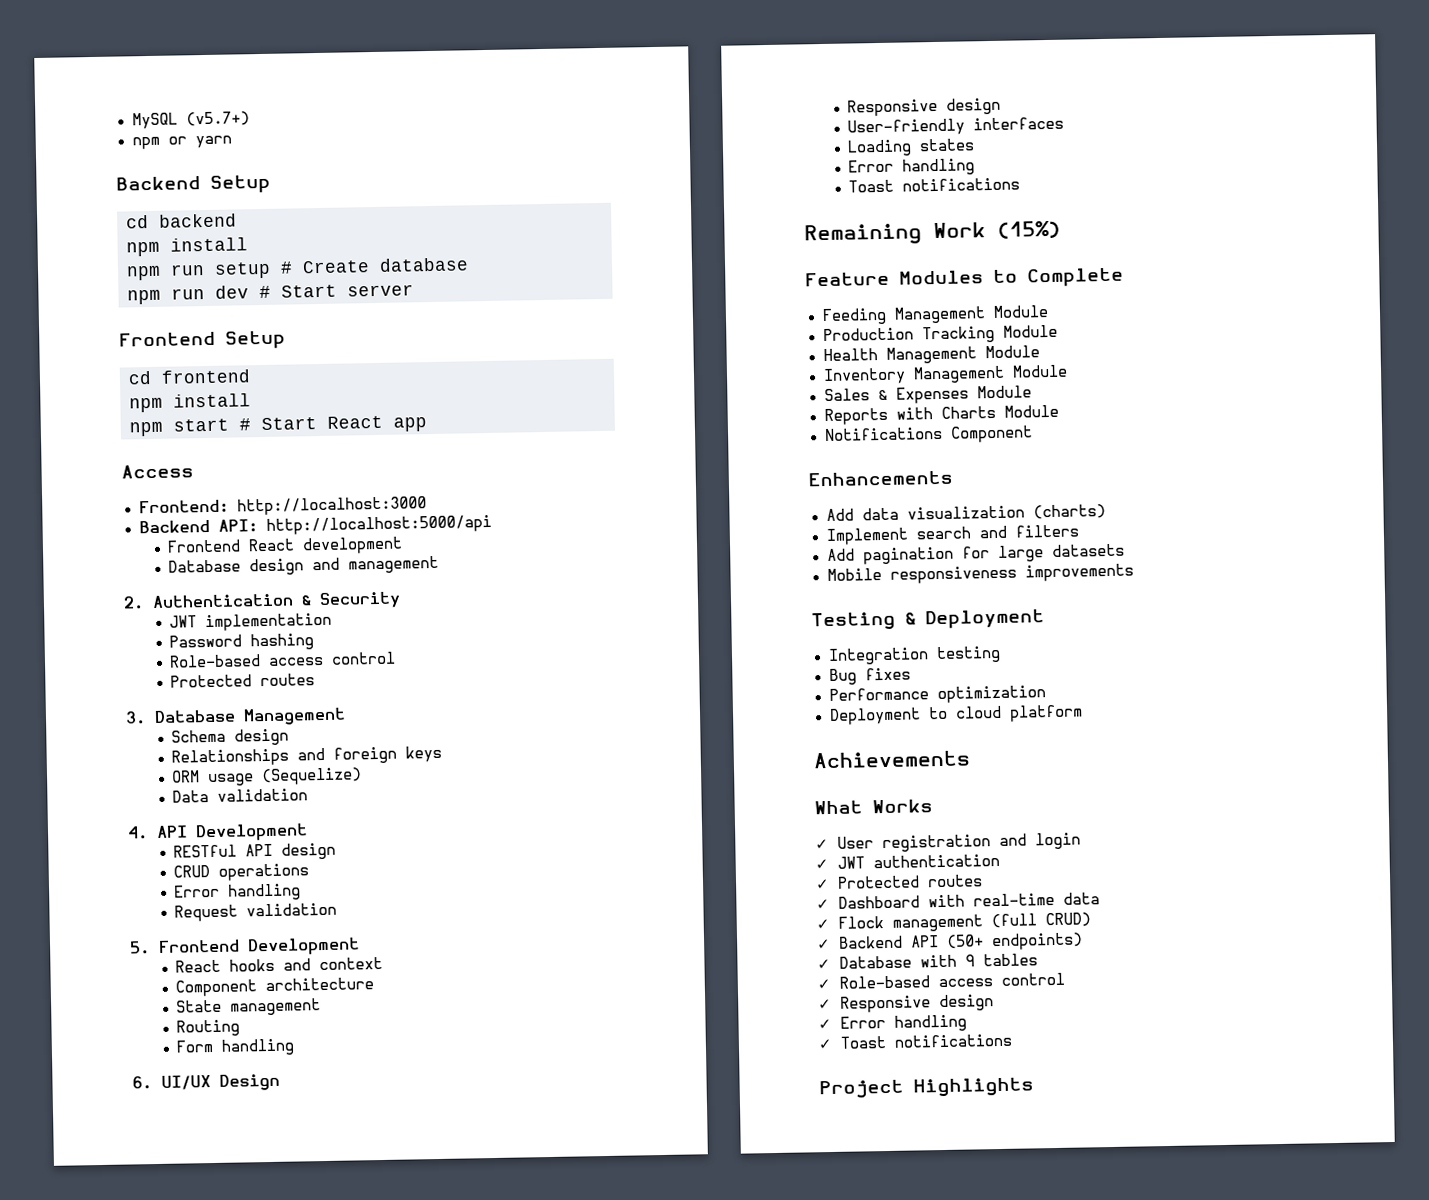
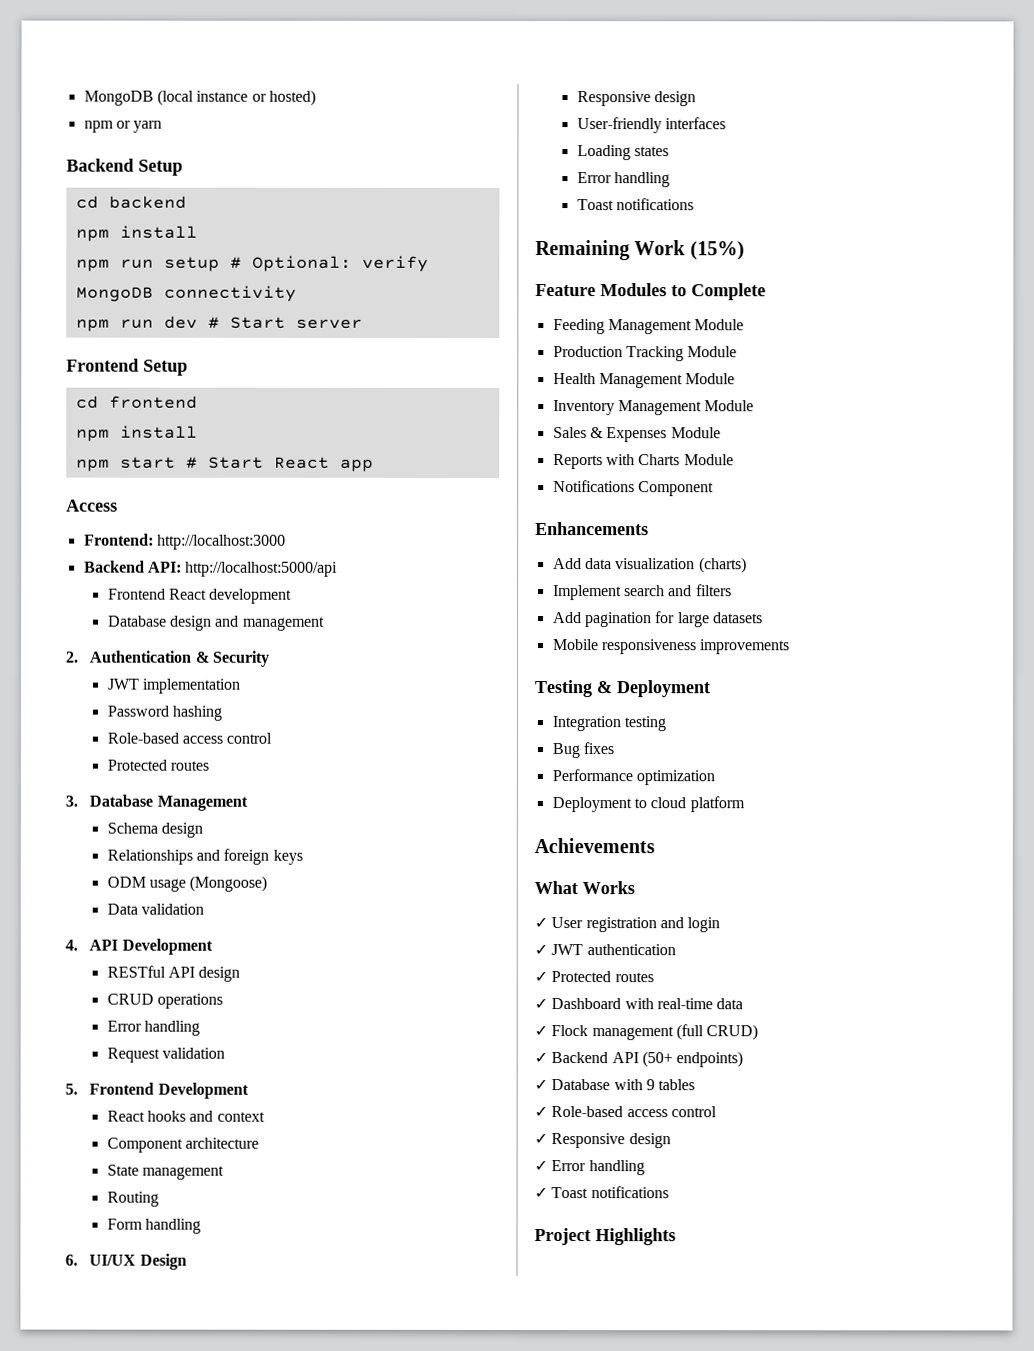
- MySQL (v5.7+)
+ MongoDB (local instance or hosted)
- npm run setup # Create database
+ npm run setup # Optional: verify MongoDB connectivity
- ORM usage (Sequelize)
+ ODM usage (Mongoose)

